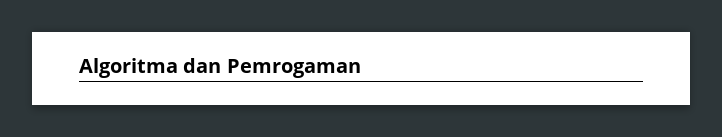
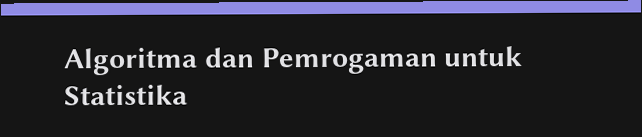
- Algoritma dan Pemrogaman
+ Algoritma dan Pemrogaman untuk Statistika

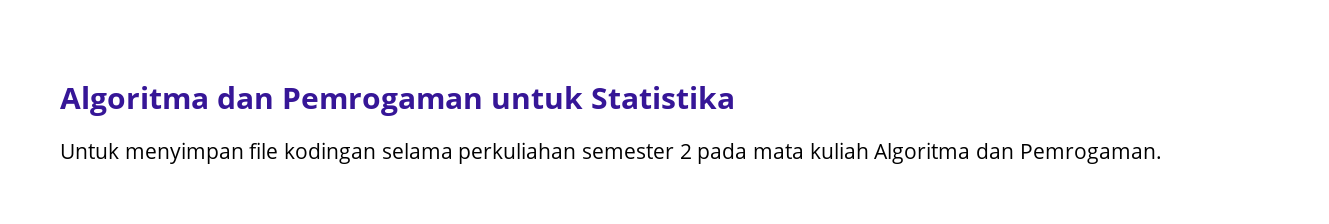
+ Untuk menyimpan file kodingan selama perkuliahan semester 2 pada mata kuliah Algoritma dan Pemrogaman.

